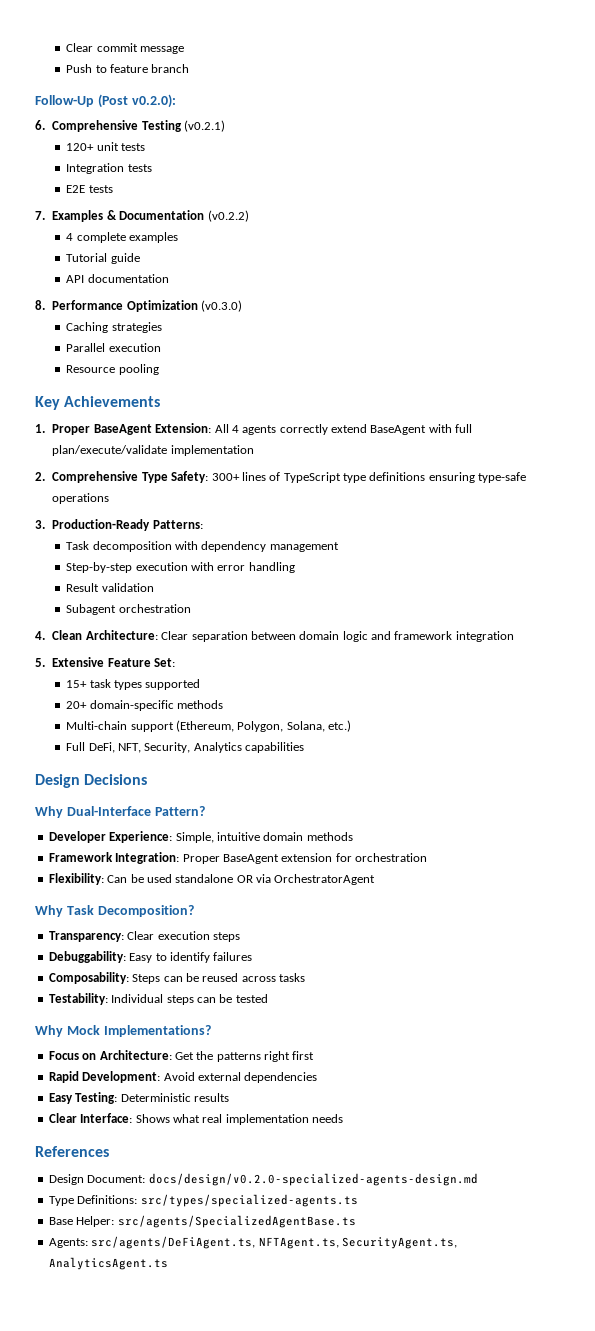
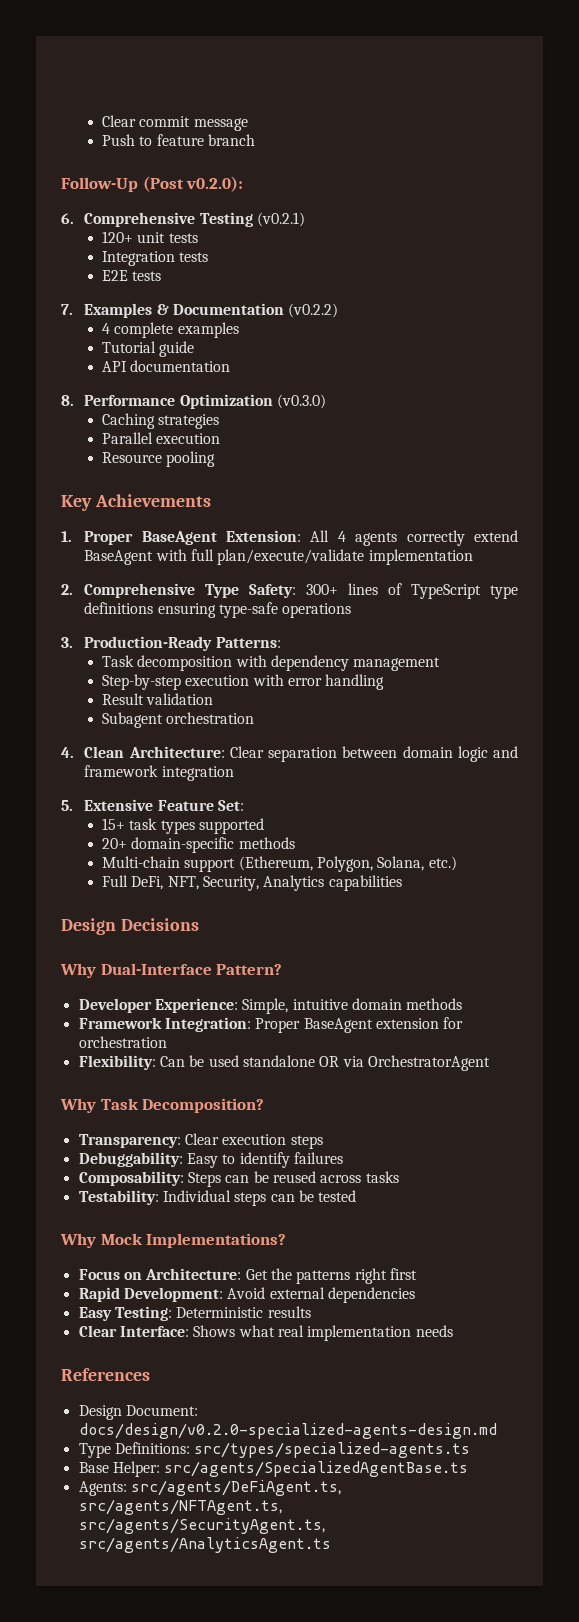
- Agents: src/agents/DeFiAgent.ts, NFTAgent.ts, SecurityAgent.ts, AnalyticsAgent.ts
+ Agents: src/agents/DeFiAgent.ts, src/agents/NFTAgent.ts, src/agents/SecurityAgent.ts, src/agents/AnalyticsAgent.ts

